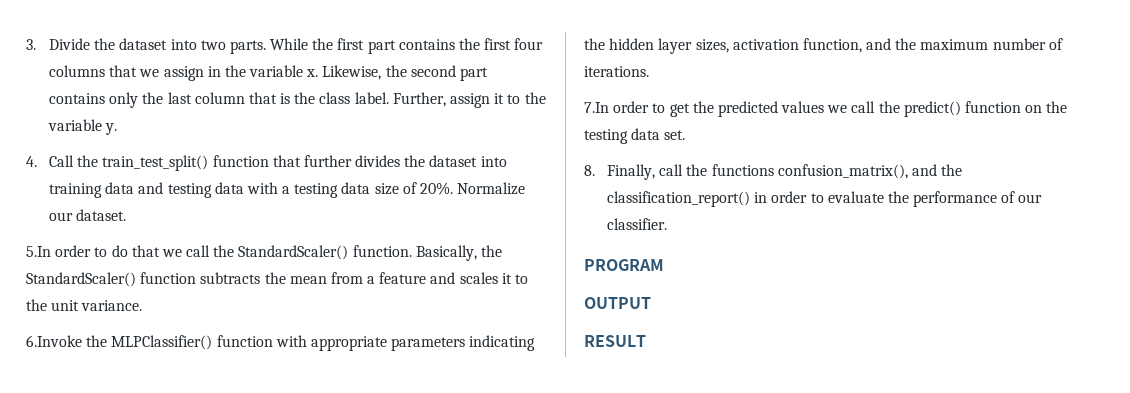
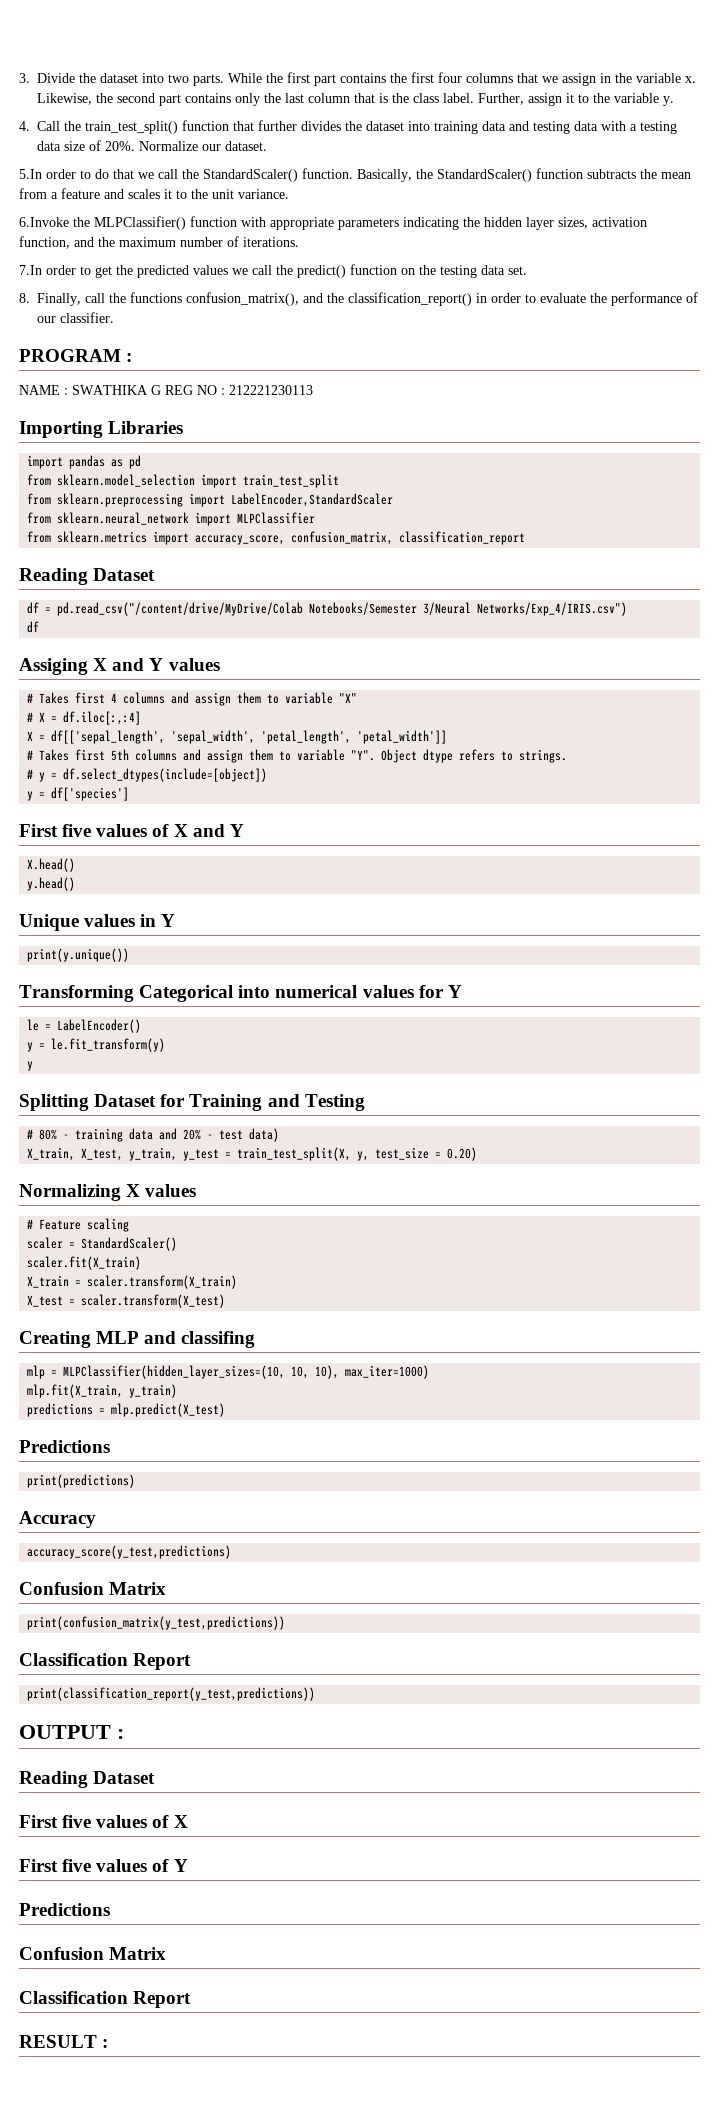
- PROGRAM
- OUTPUT
+ PROGRAM :
+ NAME : SWATHIKA G REG NO : 212221230113
+ Importing Libraries
+ import pandas as pd
+ from sklearn.model_selection import train_test_split
+ from sklearn.preprocessing import LabelEncoder,StandardScaler
+ from sklearn.neural_network import MLPClassifier
+ from sklearn.metrics import accuracy_score, confusion_matrix, classification_report
+ Reading Dataset
+ df = pd.read_csv("/content/drive/MyDrive/Colab Notebooks/Semester 3/Neural Networks/Exp_4/IRIS.csv")
+ df
+ Assiging X and Y values
+ # Takes first 4 columns and assign them to variable "X"
+ # X = df.iloc[:,:4]
+ X = df[['sepal_length', 'sepal_width', 'petal_length', 'petal_width']]
+ # Takes first 5th columns and assign them to variable "Y". Object dtype refers to strings.
+ # y = df.select_dtypes(include=[object])
+ y = df['species']
+ First five values of X and Y
+ X.head()
+ y.head()
+ Unique values in Y
+ print(y.unique())
+ Transforming Categorical into numerical values for Y
+ le = LabelEncoder()
+ y = le.fit_transform(y)
+ y
+ Splitting Dataset for Training and Testing
+ # 80% - training data and 20% - test data)
+ X_train, X_test, y_train, y_test = train_test_split(X, y, test_size = 0.20)
+ Normalizing X values
+ # Feature scaling
+ scaler = StandardScaler()
+ scaler.fit(X_train)
+ X_train = scaler.transform(X_train)
+ X_test = scaler.transform(X_test)
+ Creating MLP and classifing
+ mlp = MLPClassifier(hidden_layer_sizes=(10, 10, 10), max_iter=1000)
+ mlp.fit(X_train, y_train)
+ predictions = mlp.predict(X_test)
+ Predictions
+ print(predictions)
+ Accuracy
+ accuracy_score(y_test,predictions)
+ Confusion Matrix
+ print(confusion_matrix(y_test,predictions))
+ Classification Report
+ print(classification_report(y_test,predictions))
+ OUTPUT :
+ Reading Dataset
+ First five values of X
+ First five values of Y
+ Predictions
+ Confusion Matrix
+ Classification Report
- RESULT
+ RESULT :

